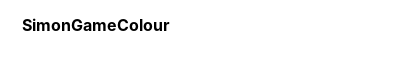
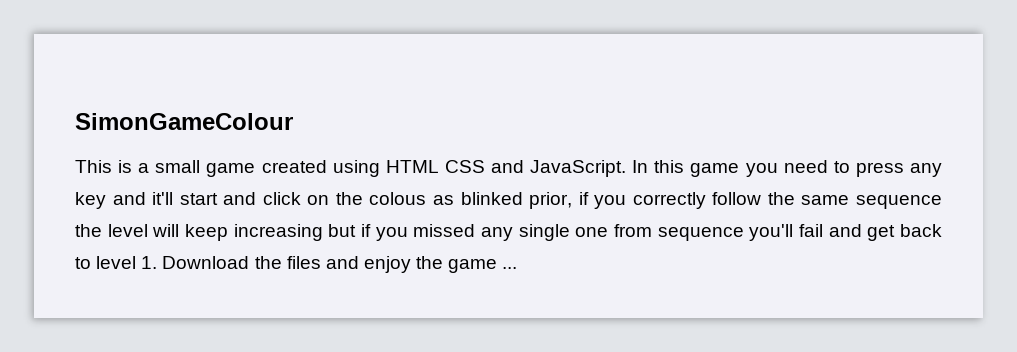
+ This is a small game created using HTML CSS and JavaScript. In this game you need to press any key and it'll start and click on the colous as blinked prior, if you correctly follow the same sequence the level will keep increasing but if you missed any single one from sequence you'll fail and get back to level 1. Download the files and enjoy the game ...

